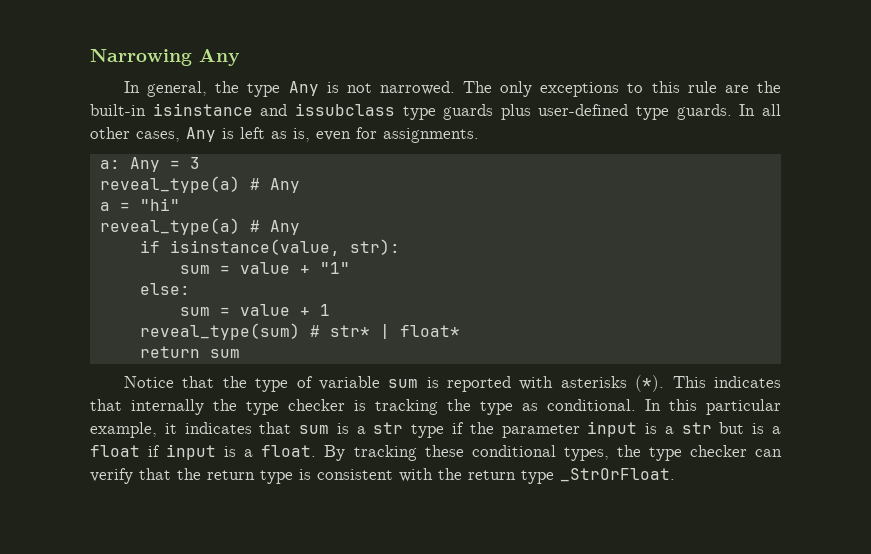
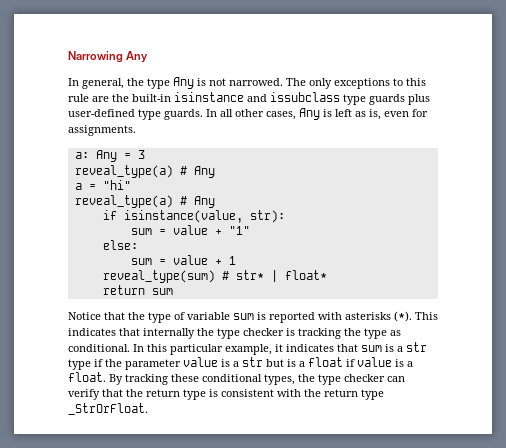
- In this particular example, it indicates that sum is a str type if the parameter input is a str but is a float if input is a float.
+ In this particular example, it indicates that sum is a str type if the parameter value is a str but is a float if value is a float.

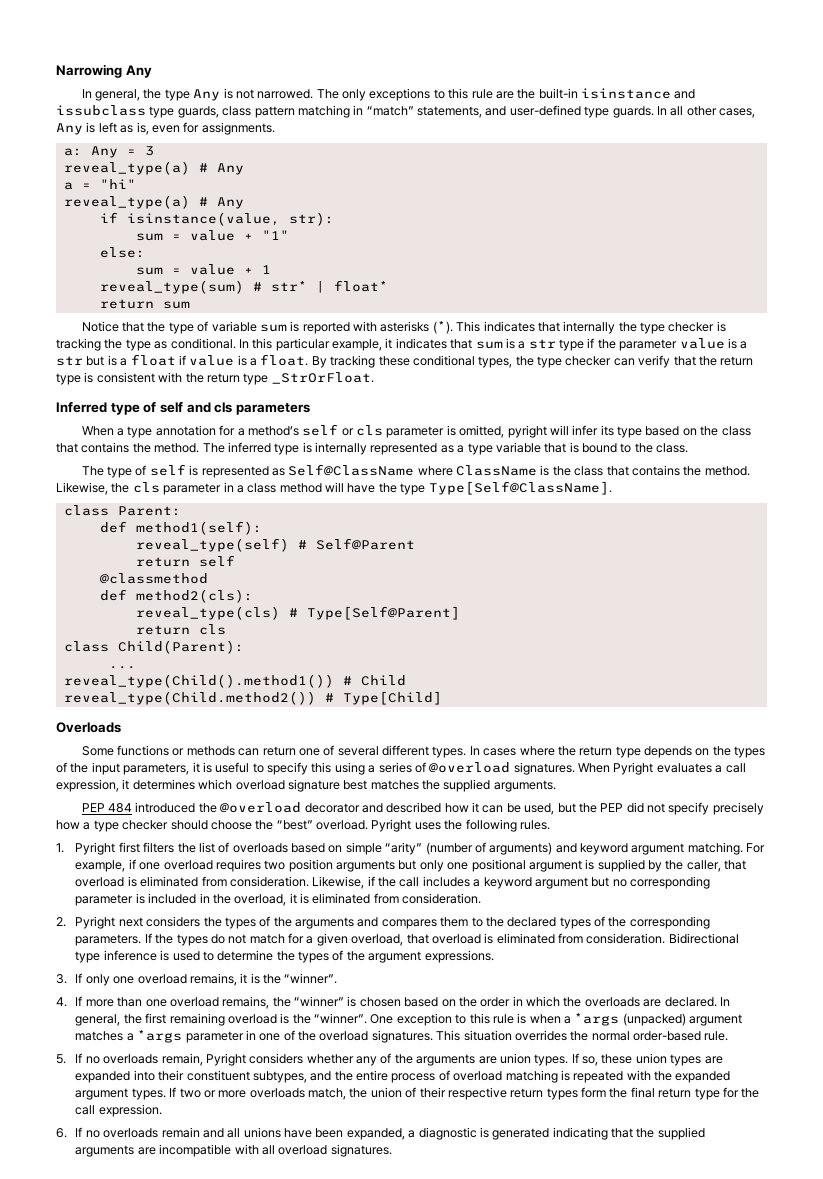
- The only exceptions to this rule are the built-in isinstance and issubclass type guards plus user-defined type guards.
+ The only exceptions to this rule are the built-in isinstance and issubclass type guards, class pattern matching in “match” statements, and user-defined type guards.
+ Inferred type of self and cls parameters
+ When a type annotation for a method’s self or cls parameter is omitted, pyright will infer its type based on the class that contains the method. The inferred type is internally represented as a type variable that is bound to the class.
+ The type of self is represented as Self@ClassName where ClassName is the class that contains the method. Likewise, the cls parameter in a class method will have the type Type[Self@ClassName].
+ class Parent:
+ def method1(self):
+ reveal_type(self) # Self@Parent
+ return self
+ @classmethod
+ def method2(cls):
+ reveal_type(cls) # Type[Self@Parent]
+ return cls
+ class Child(Parent):
+ ...
+ reveal_type(Child().method1()) # Child
+ reveal_type(Child.method2()) # Type[Child]
+ Overloads
+ Some functions or methods can return one of several different types. In cases where the return type depends on the types of the input parameters, it is useful to specify this using a series of @overload signatures. When Pyright evaluates a call expression, it determines which overload signature best matches the supplied arguments.
+ PEP 484 introduced the @overload decorator and described how it can be used, but the PEP did not specify precisely how a type checker should choose the “best” overload. Pyright uses the following rules.
+ 1. Pyright first filters the list of overloads based on simple “arity” (number of arguments) and keyword argument matching. For example, if one overload requires two position arguments but only one positional argument is supplied by the caller, that overload is eliminated from consideration. Likewise, if the call includes a keyword argument but no corresponding parameter is included in the overload, it is eliminated from consideration.
+ 2. Pyright next considers the types of the arguments and compares them to the declared types of the corresponding parameters. If the types do not match for a given overload, that overload is eliminated from consideration. Bidirectional type inference is used to determine the types of the argument expressions.
+ 3. If only one overload remains, it is the “winner”.
+ 4. If more than one overload remains, the “winner” is chosen based on the order in which the overloads are declared. In general, the first remaining overload is the “winner”. One exception to this rule is when a *args (unpacked) argument matches a *args parameter in one of the overload signatures. This situation overrides the normal order-based rule.
+ 5. If no overloads remain, Pyright considers whether any of the arguments are union types. If so, these union types are expanded into their constituent subtypes, and the entire process of overload matching is repeated with the expanded argument types. If two or more overloads match, the union of their respective return types form the final return type for the call expression.
+ 6. If no overloads remain and all unions have been expanded, a diagnostic is generated indicating that the supplied arguments are incompatible with all overload signatures.

